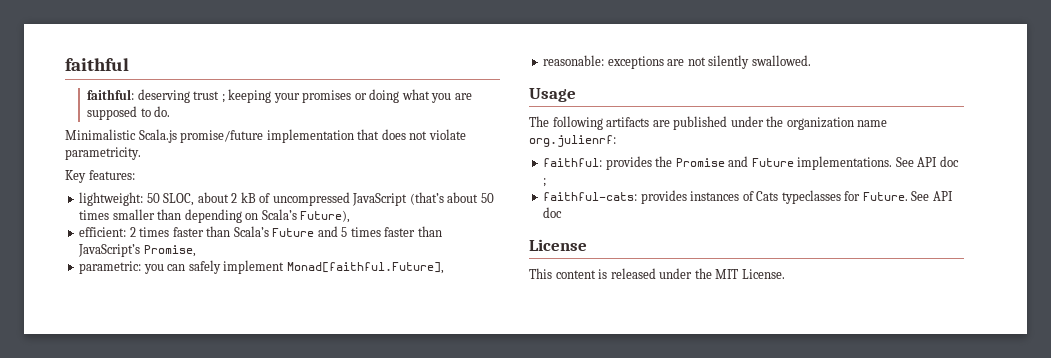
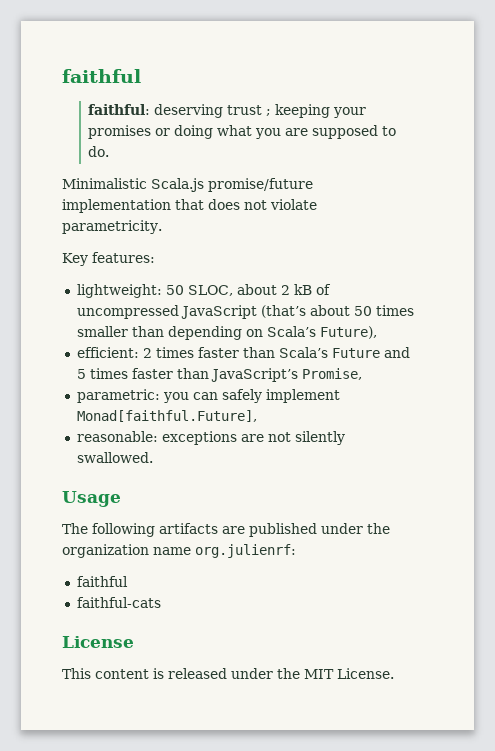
  The following artifacts are published under the organization name org.julienrf:
- faithful: provides the Promise and Future implementations. See API doc ;
- faithful-cats: provides instances of Cats typeclasses for Future. See API doc
+ faithful
+ faithful-cats

